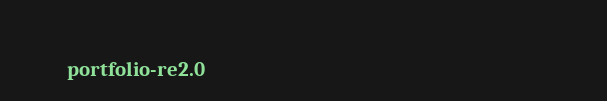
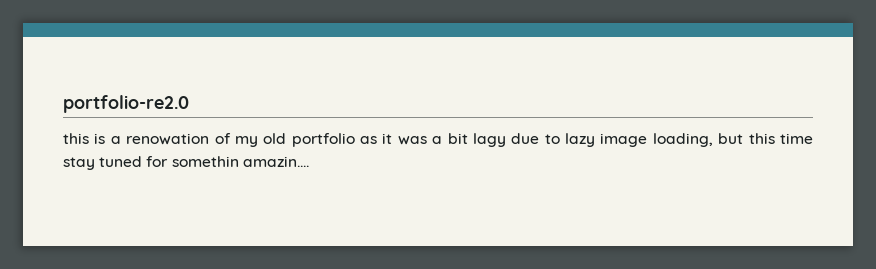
+ this is a renowation of my old portfolio as it was a bit lagy due to lazy image loading, but this time stay tuned for somethin amazin....

